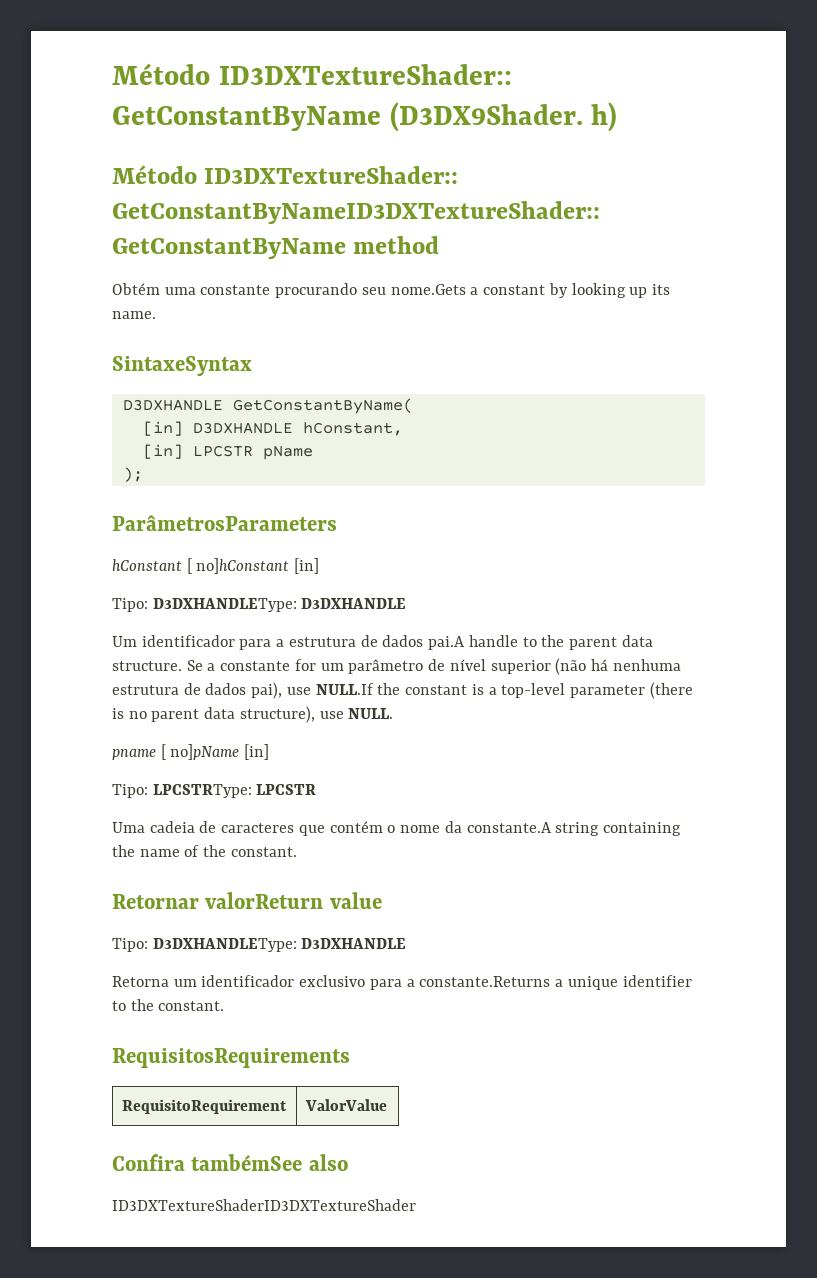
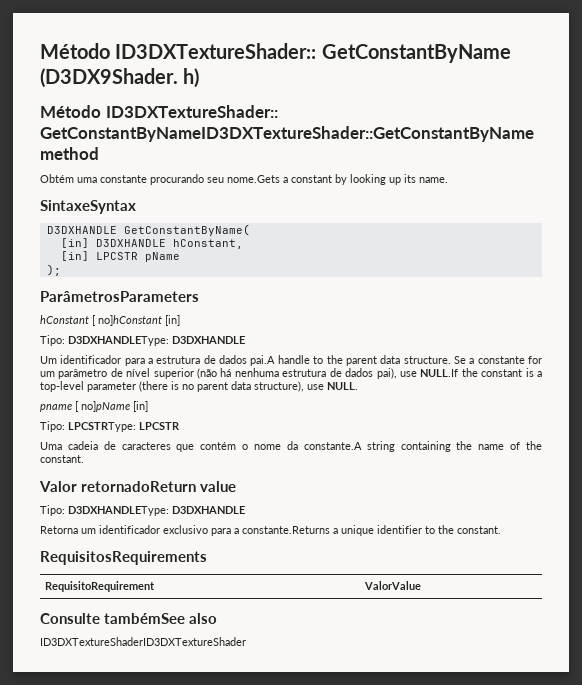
- Retornar valorReturn value
+ Valor retornadoReturn value
- Confira tambémSee also
+ Consulte tambémSee also

